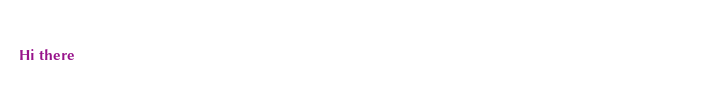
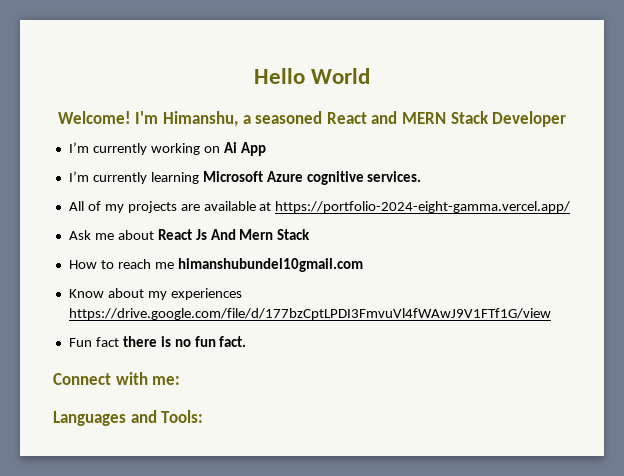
- Hi there
+ Hello World
+ Welcome! I'm Himanshu, a seasoned React and MERN Stack Developer
+ I’m currently working on Ai App
+ I’m currently learning Microsoft Azure cognitive services.
+ All of my projects are available at https://portfolio-2024-eight-gamma.vercel.app/
+ Ask me about React Js And Mern Stack
+ How to reach me himanshubundel10gmail.com
+ Know about my experiences https://drive.google.com/file/d/177bzCptLPDI3FmvuVl4fWAwJ9V1FTf1G/view
+ Fun fact there is no fun fact.
+ Connect with me:
+ Languages and Tools:

